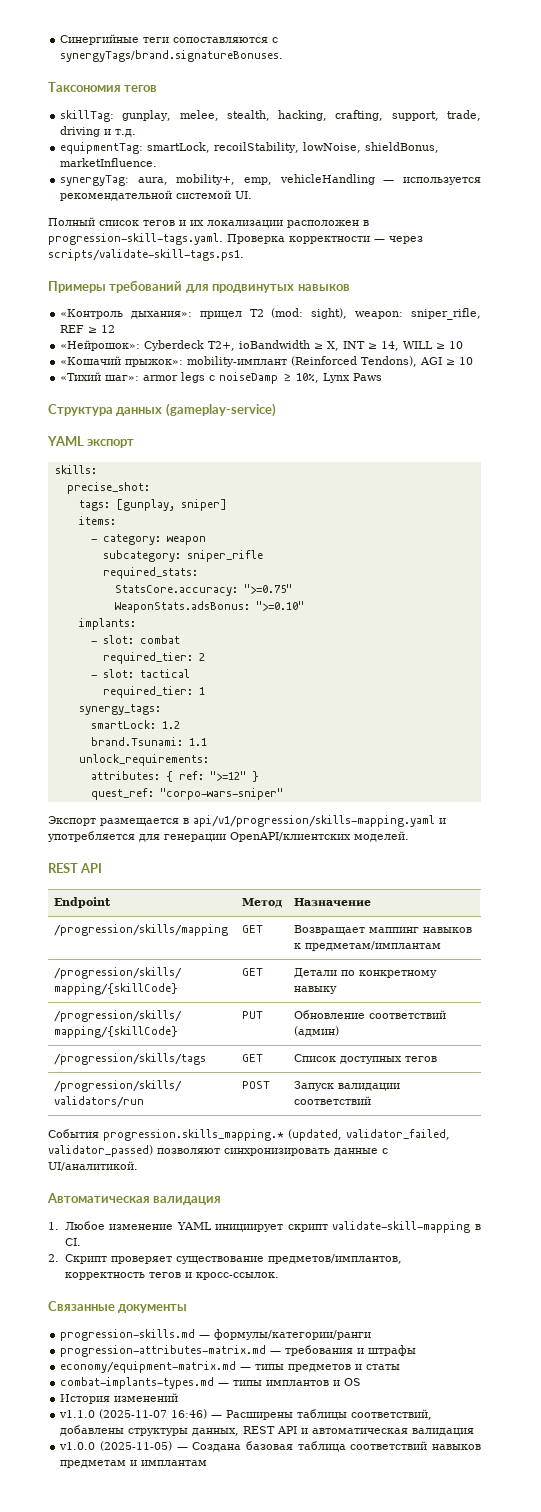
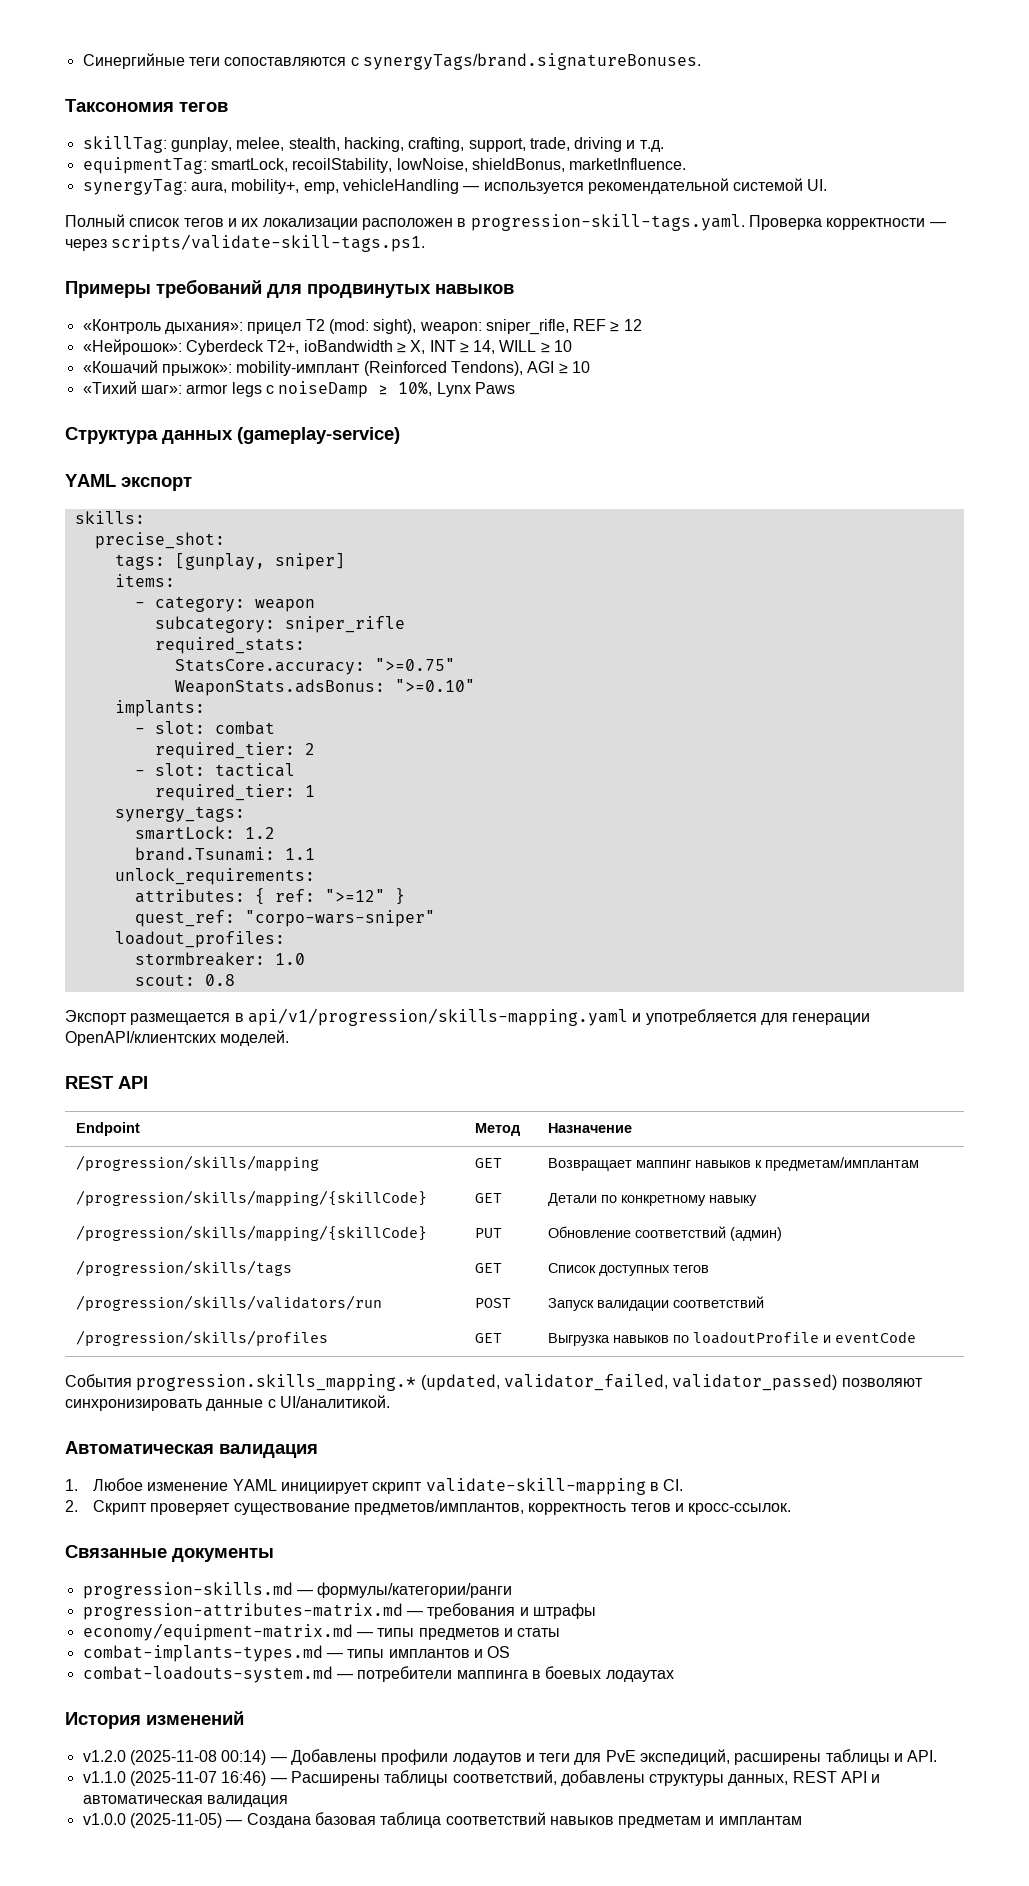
+ loadout_profiles:
+ stormbreaker: 1.0
+ scout: 0.8
+ /progression/skills/profiles | GET | Выгрузка навыков по loadoutProfile и eventCode
+ combat-loadouts-system.md — потребители маппинга в боевых лодаутах
  История изменений
+ v1.2.0 (2025-11-08 00:14) — Добавлены профили лодаутов и теги для PvE экспедиций, расширены таблицы и API.

